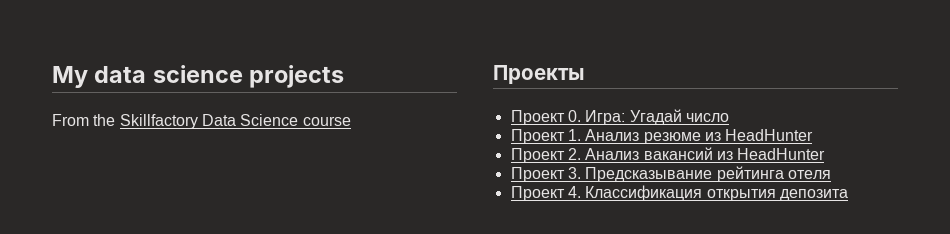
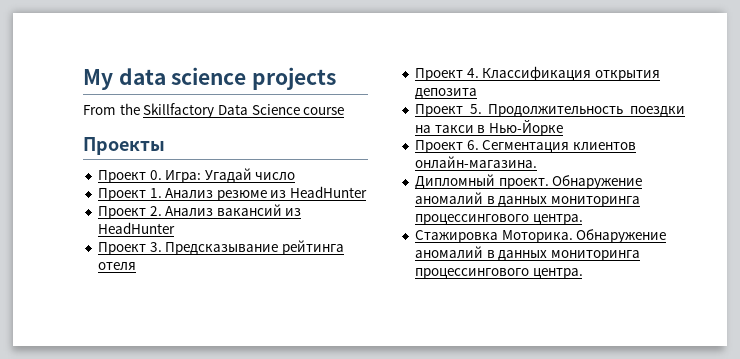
+ Проект 5. Продолжительность поездки на такси в Нью-Йорке
+ Проект 6. Сегментация клиентов онлайн-магазина.
+ Дипломный проект. Обнаружение аномалий в данных мониторинга процессингового центра.
+ Стажировка Моторика. Обнаружение аномалий в данных мониторинга процессингового центра.

